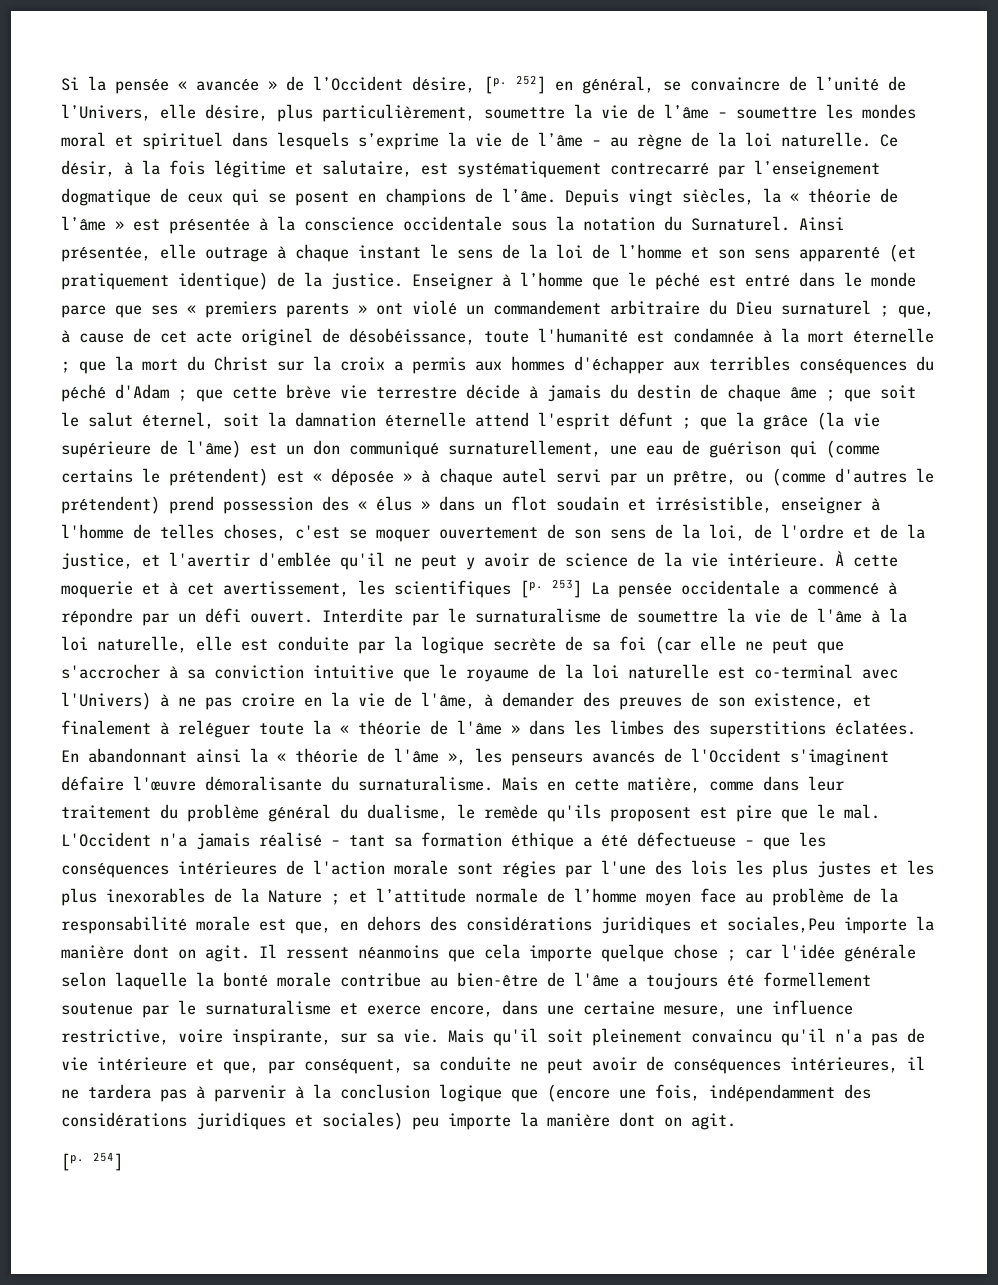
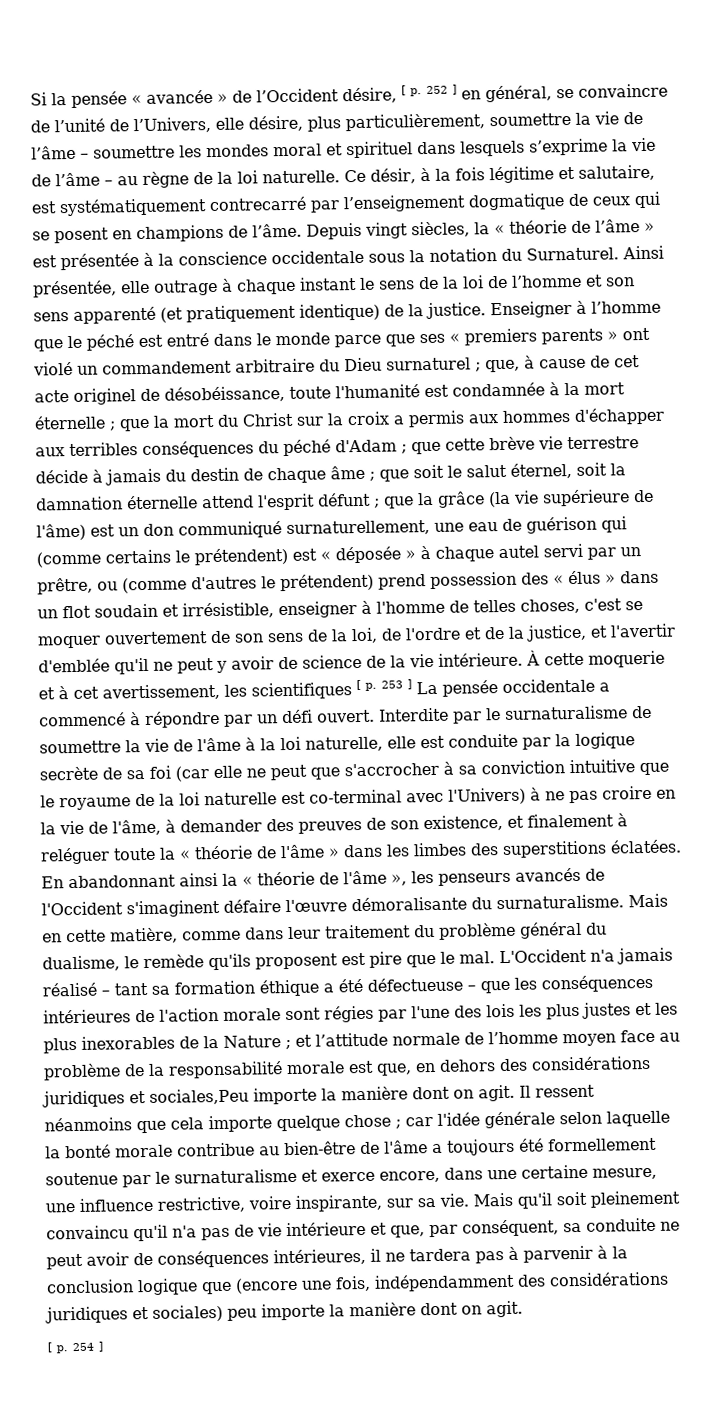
- Si la pensée « avancée » de l’Occident désire, [p. 252] en général, se convaincre de l’unité de l’Univers, elle désire, plus particulièrement, soumettre la vie de l’âme – soumettre les mondes moral et spirituel dans lesquels s’exprime la vie de l’âme – au règne de la loi naturelle.
+ Si la pensée « avancée » de l’Occident désire, [ p. 252 ] en général, se convaincre de l’unité de l’Univers, elle désire, plus particulièrement, soumettre la vie de l’âme – soumettre les mondes moral et spirituel dans lesquels s’exprime la vie de l’âme – au règne de la loi naturelle.
- À cette moquerie et à cet avertissement, les scientifiques [p. 253] La pensée occidentale a commencé à répondre par un défi ouvert.
+ À cette moquerie et à cet avertissement, les scientifiques [ p. 253 ] La pensée occidentale a commencé à répondre par un défi ouvert.
- [p. 254]
+ [ p. 254 ]

